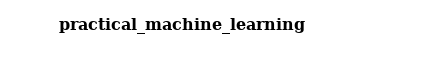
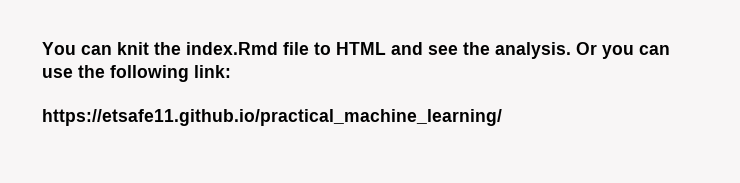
- practical_machine_learning
+ You can knit the index.Rmd file to HTML and see the analysis. Or you can use the following link:
+ https://etsafe11.github.io/practical_machine_learning/

